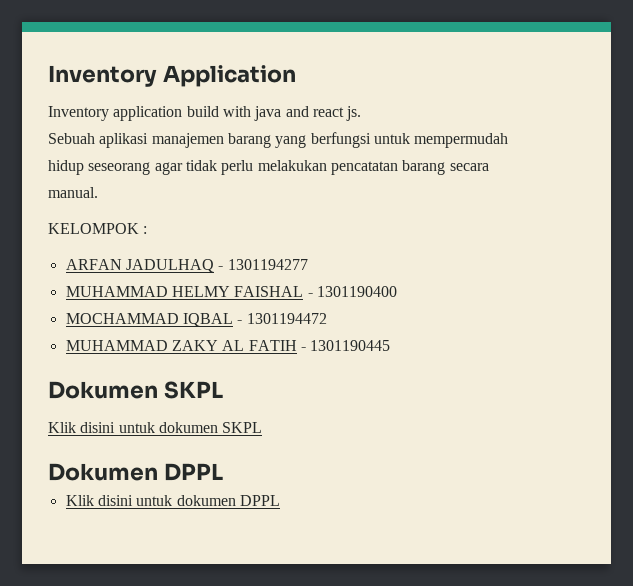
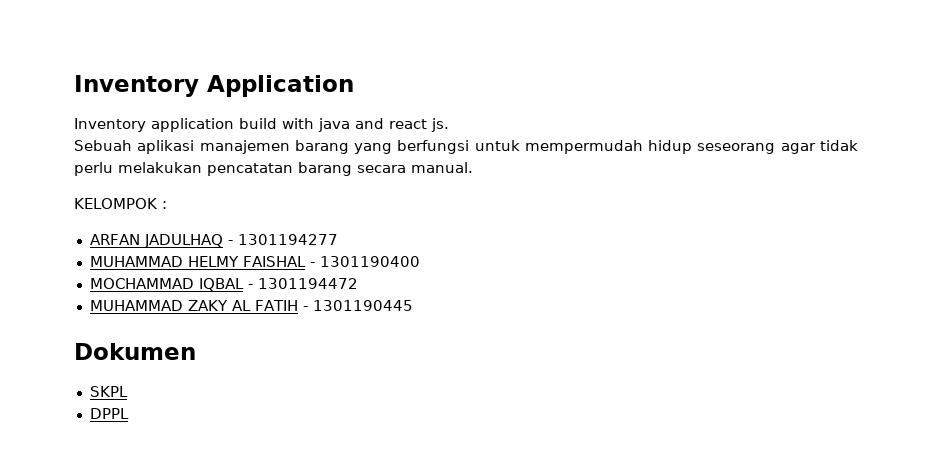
- Dokumen SKPL
- Klik disini untuk dokumen SKPL
- Dokumen DPPL
- Klik disini untuk dokumen DPPL
+ Dokumen
+ SKPL
+ DPPL

